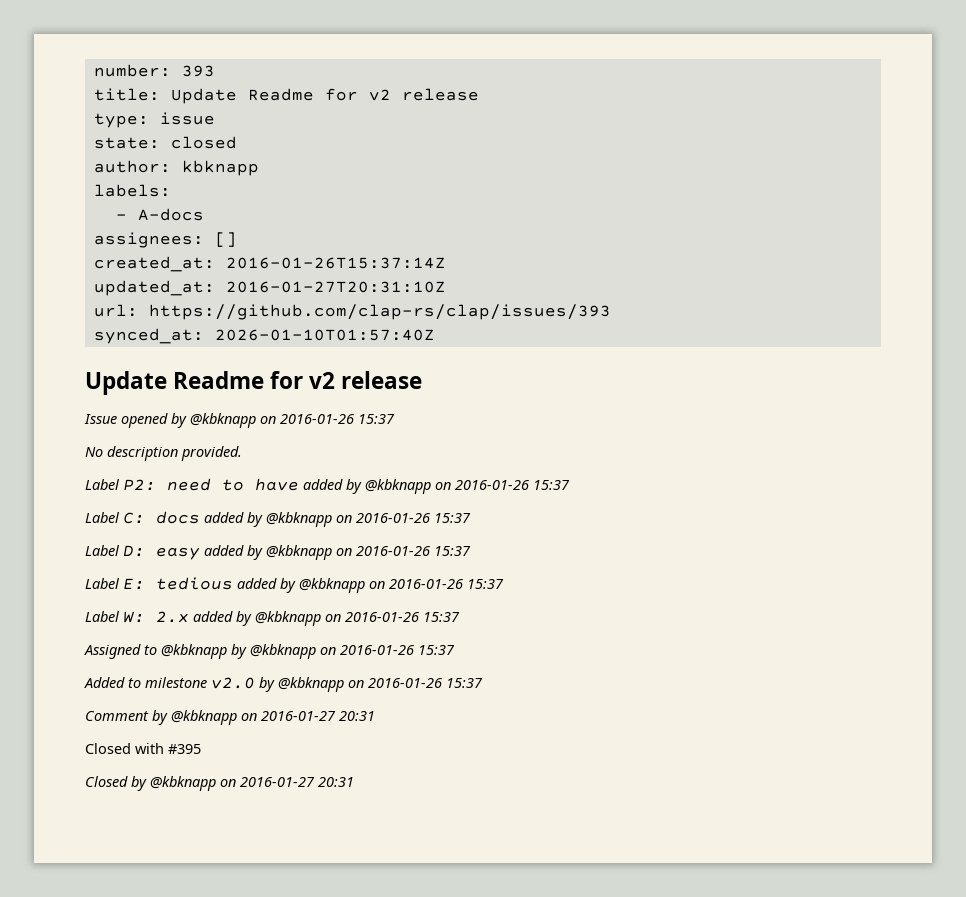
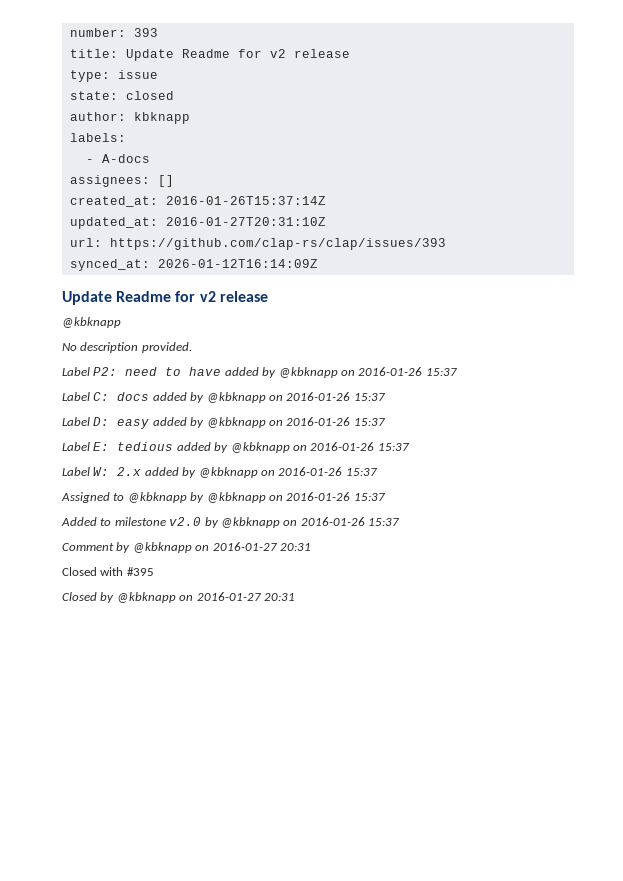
- synced_at: 2026-01-10T01:57:40Z
+ synced_at: 2026-01-12T16:14:09Z
  Update Readme for v2 release
- Issue opened by @kbknapp on 2016-01-26 15:37
+ @kbknapp

